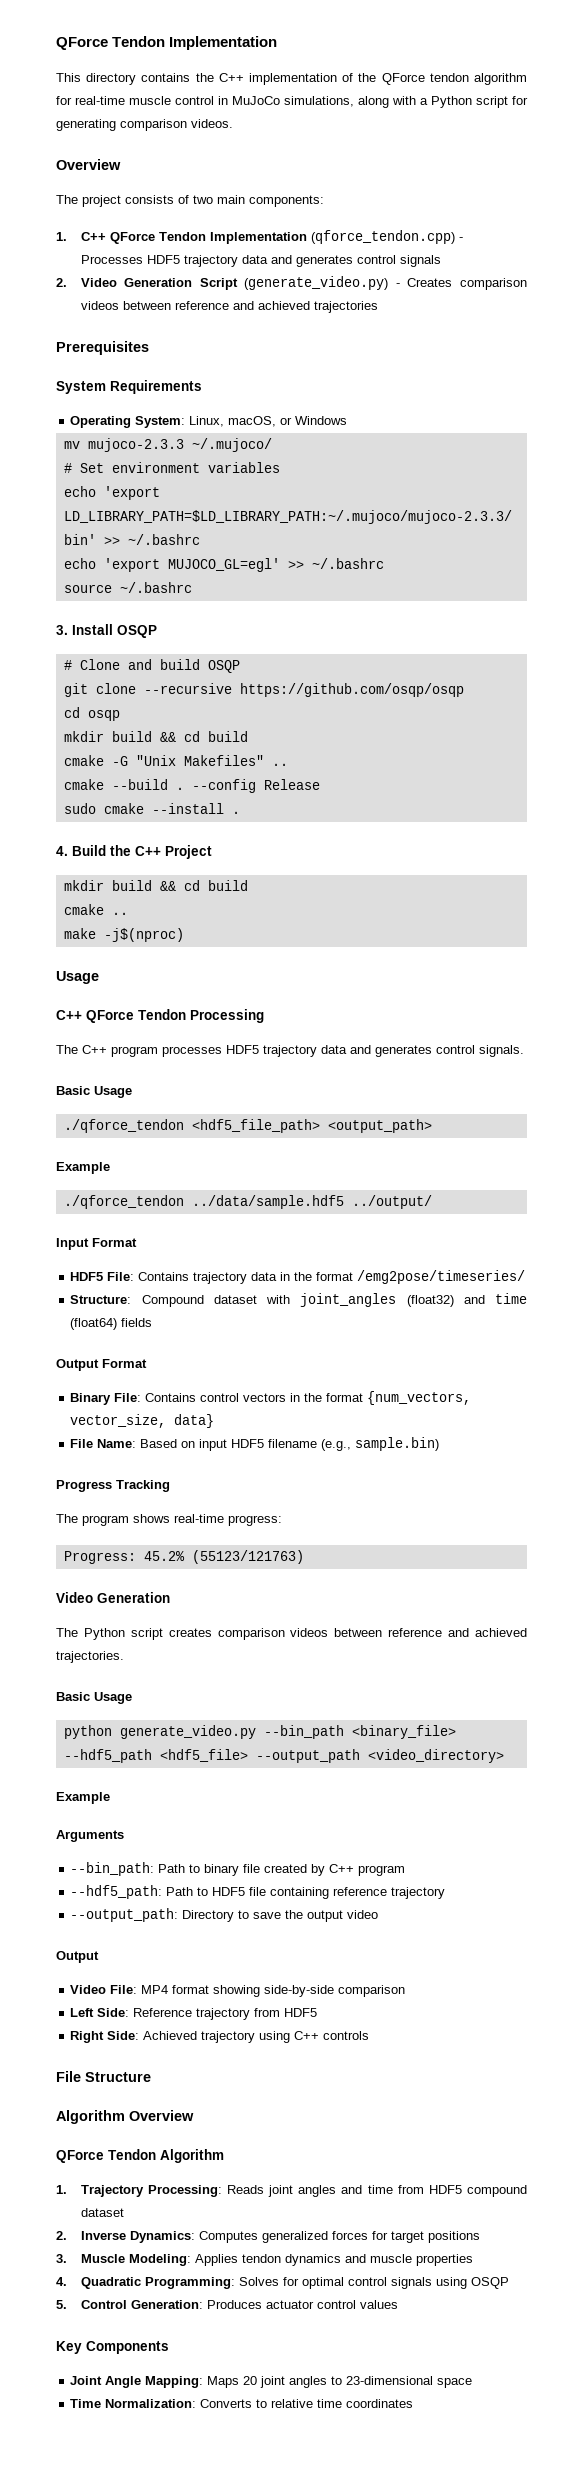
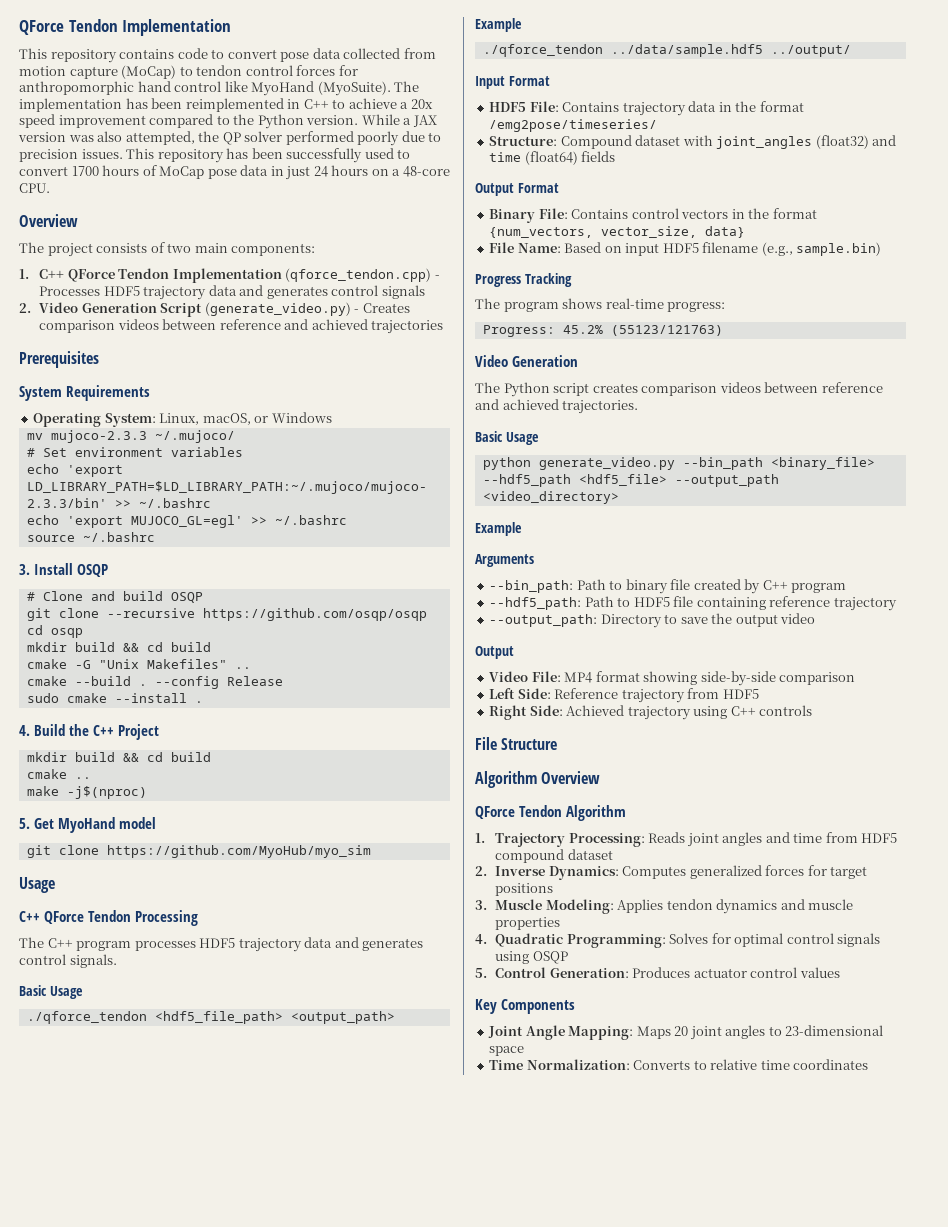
- This directory contains the C++ implementation of the QForce tendon algorithm for real-time muscle control in MuJoCo simulations, along with a Python script for generating comparison videos.
+ This repository contains code to convert pose data collected from motion capture (MoCap) to tendon control forces for anthropomorphic hand control like MyoHand (MyoSuite). The implementation has been reimplemented in C++ to achieve a 20x speed improvement compared to the Python version. While a JAX version was also attempted, the QP solver performed poorly due to precision issues. This repository has been successfully used to convert 1700 hours of MoCap pose data in just 24 hours on a 48-core CPU.
+ 5. Get MyoHand model
+ git clone https://github.com/MyoHub/myo_sim

